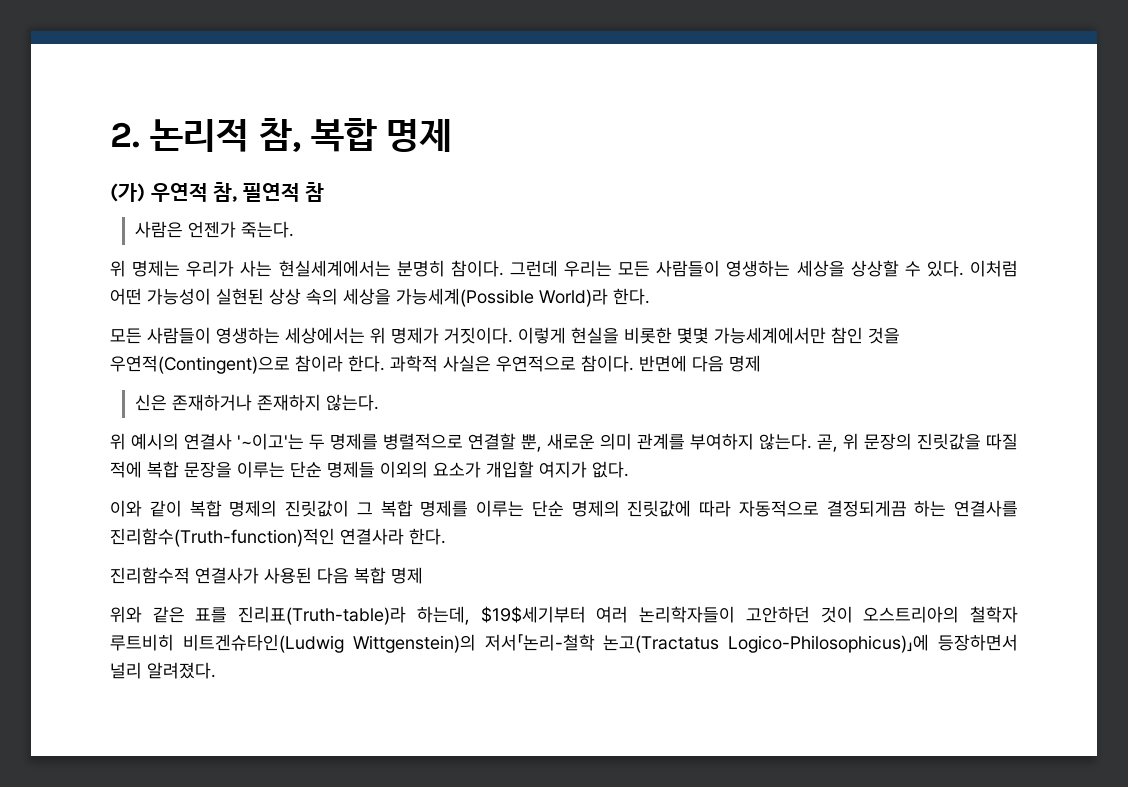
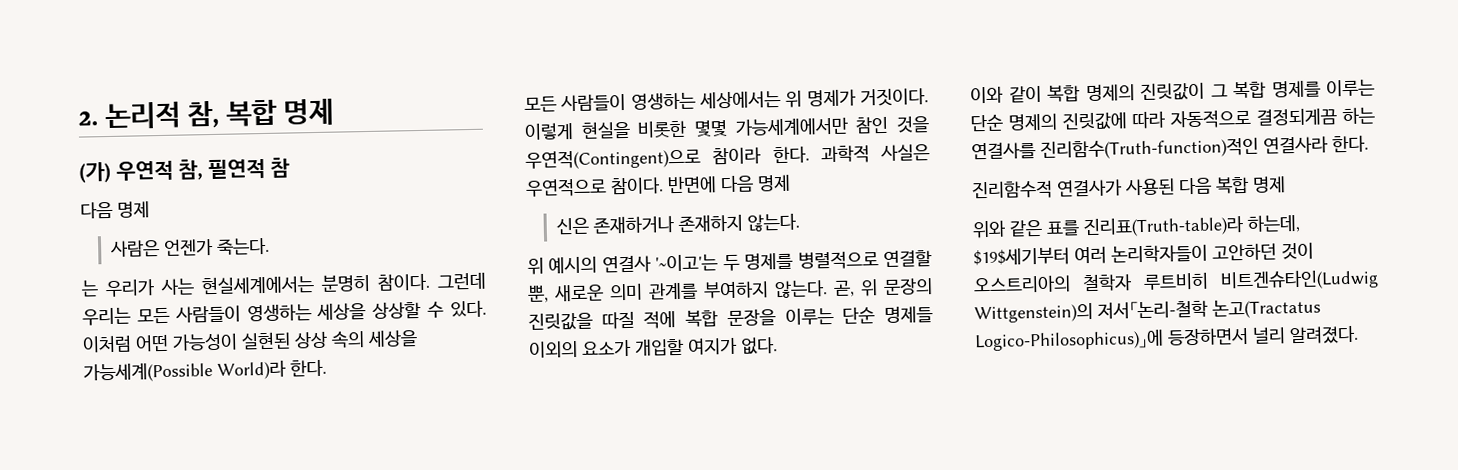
  (가) 우연적 참, 필연적 참
+ 다음 명제
- 위 명제는 우리가 사는 현실세계에서는 분명히 참이다.
+ 는 우리가 사는 현실세계에서는 분명히 참이다.

